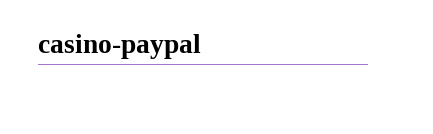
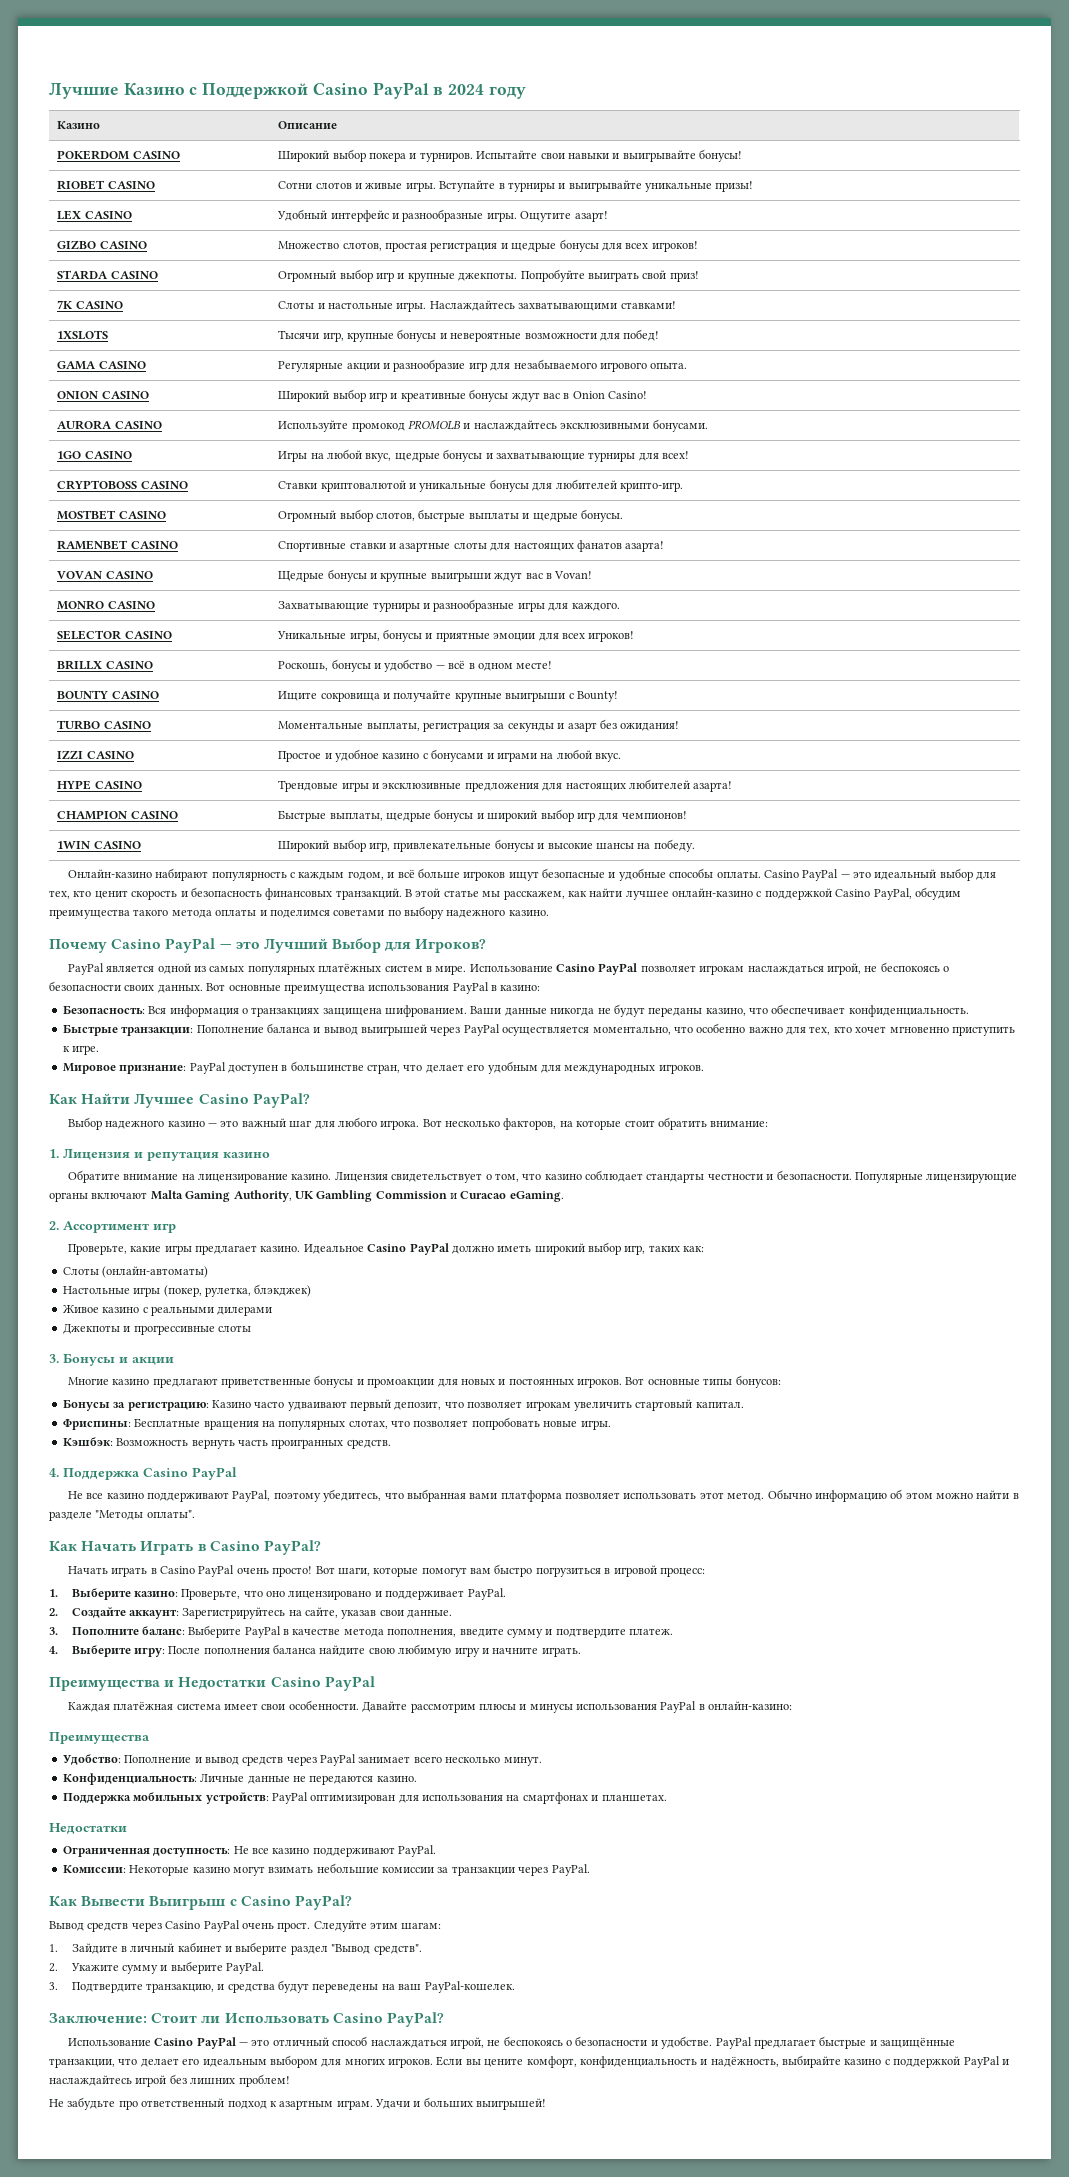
- casino-paypal
+ Лучшие Казино с Поддержкой Casino PayPal в 2024 году
+ Казино | Описание
+ POKERDOM CASINO | Широкий выбор покера и турниров. Испытайте свои навыки и выигрывайте бонусы!
+ RIOBET CASINO | Сотни слотов и живые игры. Вступайте в турниры и выигрывайте уникальные призы!
+ LEX CASINO | Удобный интерфейс и разнообразные игры. Ощутите азарт!
+ GIZBO CASINO | Множество слотов, простая регистрация и щедрые бонусы для всех игроков!
+ STARDA CASINO | Огромный выбор игр и крупные джекпоты. Попробуйте выиграть свой приз!
+ 7K CASINO | Слоты и настольные игры. Наслаждайтесь захватывающими ставками!
+ 1XSLOTS | Тысячи игр, крупные бонусы и невероятные возможности для побед!
+ GAMA CASINO | Регулярные акции и разнообразие игр для незабываемого игрового опыта.
+ ONION CASINO | Широкий выбор игр и креативные бонусы ждут вас в Onion Casino!
+ AURORA CASINO | Используйте промокод PROMOLB и наслаждайтесь эксклюзивными бонусами.
+ 1GO CASINO | Игры на любой вкус, щедрые бонусы и захватывающие турниры для всех!
+ CRYPTOBOSS CASINO | Ставки криптовалютой и уникальные бонусы для любителей крипто-игр.
+ MOSTBET CASINO | Огромный выбор слотов, быстрые выплаты и щедрые бонусы.
+ RAMENBET CASINO | Спортивные ставки и азартные слоты для настоящих фанатов азарта!
+ VOVAN CASINO | Щедрые бонусы и крупные выигрыши ждут вас в Vovan!
+ MONRO CASINO | Захватывающие турниры и разнообразные игры для каждого.
+ SELECTOR CASINO | Уникальные игры, бонусы и приятные эмоции для всех игроков!
+ BRILLX CASINO | Роскошь, бонусы и удобство — всё в одном месте!
+ BOUNTY CASINO | Ищите сокровища и получайте крупные выигрыши с Bounty!
+ TURBO CASINO | Моментальные выплаты, регистрация за секунды и азарт без ожидания!
+ IZZI CASINO | Простое и удобное казино с бонусами и играми на любой вкус.
+ HYPE CASINO | Трендовые игры и эксклюзивные предложения для настоящих любителей азарта!
+ CHAMPION CASINO | Быстрые выплаты, щедрые бонусы и широкий выбор игр для чемпионов!
+ 1WIN CASINO | Широкий выбор игр, привлекательные бонусы и высокие шансы на победу.
+ Онлайн-казино набирают популярность с каждым годом, и всё больше игроков ищут безопасные и удобные способы оплаты. Casino PayPal — это идеальный выбор для тех, кто ценит скорость и безопасность финансовых транзакций. В этой статье мы расскажем, как найти лучшее онлайн-казино с поддержкой Casino PayPal, обсудим преимущества такого метода оплаты и поделимся советами по выбору надежного казино.
+ Почему Casino PayPal — это Лучший Выбор для Игроков?
+ PayPal является одной из самых популярных платёжных систем в мире. Использование Casino PayPal позволяет игрокам наслаждаться игрой, не беспокоясь о безопасности своих данных. Вот основные преимущества использования PayPal в казино:
+ Безопасность: Вся информация о транзакциях защищена шифрованием. Ваши данные никогда не будут переданы казино, что обеспечивает конфиденциальность.
+ Быстрые транзакции: Пополнение баланса и вывод выигрышей через PayPal осуществляется моментально, что особенно важно для тех, кто хочет мгновенно приступить к игре.
+ Мировое признание: PayPal доступен в большинстве стран, что делает его удобным для международных игроков.
+ Как Найти Лучшее Casino PayPal?
+ Выбор надежного казино — это важный шаг для любого игрока. Вот несколько факторов, на которые стоит обратить внимание:
+ 1. Лицензия и репутация казино
+ Обратите внимание на лицензирование казино. Лицензия свидетельствует о том, что казино соблюдает стандарты честности и безопасности. Популярные лицензирующие органы включают Malta Gaming Authority, UK Gambling Commission и Curacao eGaming.
+ 2. Ассортимент игр
+ Проверьте, какие игры предлагает казино. Идеальное Casino PayPal должно иметь широкий выбор игр, таких как:
+ Слоты (онлайн-автоматы)
+ Настольные игры (покер, рулетка, блэкджек)
+ Живое казино с реальными дилерами
+ Джекпоты и прогрессивные слоты
+ 3. Бонусы и акции
+ Многие казино предлагают приветственные бонусы и промоакции для новых и постоянных игроков. Вот основные типы бонусов:
+ Бонусы за регистрацию: Казино часто удваивают первый депозит, что позволяет игрокам увеличить стартовый капитал.
+ Фриспины: Бесплатные вращения на популярных слотах, что позволяет попробовать новые игры.
+ Кэшбэк: Возможность вернуть часть проигранных средств.
+ 4. Поддержка Casino PayPal
+ Не все казино поддерживают PayPal, поэтому убедитесь, что выбранная вами платформа позволяет использовать этот метод. Обычно информацию об этом можно найти в разделе "Методы оплаты".
+ Как Начать Играть в Casino PayPal?
+ Начать играть в Casino PayPal очень просто! Вот шаги, которые помогут вам быстро погрузиться в игровой процесс:
+ 1. Выберите казино: Проверьте, что оно лицензировано и поддерживает PayPal.
+ 2. Создайте аккаунт: Зарегистрируйтесь на сайте, указав свои данные.
+ 3. Пополните баланс: Выберите PayPal в качестве метода пополнения, введите сумму и подтвердите платеж.
+ 4. Выберите игру: После пополнения баланса найдите свою любимую игру и начните играть.
+ Преимущества и Недостатки Casino PayPal
+ Каждая платёжная система имеет свои особенности. Давайте рассмотрим плюсы и минусы использования PayPal в онлайн-казино:
+ Преимущества
+ Удобство: Пополнение и вывод средств через PayPal занимает всего несколько минут.
+ Конфиденциальность: Личные данные не передаются казино.
+ Поддержка мобильных устройств: PayPal оптимизирован для использования на смартфонах и планшетах.
+ Недостатки
+ Ограниченная доступность: Не все казино поддерживают PayPal.
+ Комиссии: Некоторые казино могут взимать небольшие комиссии за транзакции через PayPal.
+ Как Вывести Выигрыш с Casino PayPal?
+ Вывод средств через Casino PayPal очень прост. Следуйте этим шагам:
+ 1. Зайдите в личный кабинет и выберите раздел "Вывод средств".
+ 2. Укажите сумму и выберите PayPal.
+ 3. Подтвердите транзакцию, и средства будут переведены на ваш PayPal-кошелек.
+ Заключение: Стоит ли Использовать Casino PayPal?
+ Использование Casino PayPal — это отличный способ наслаждаться игрой, не беспокоясь о безопасности и удобстве. PayPal предлагает быстрые и защищённые транзакции, что делает его идеальным выбором для многих игроков. Если вы цените комфорт, конфиденциальность и надёжность, выбирайте казино с поддержкой PayPal и наслаждайтесь игрой без лишних проблем!
+ Не забудьте про ответственный подход к азартным играм. Удачи и больших выигрышей!

